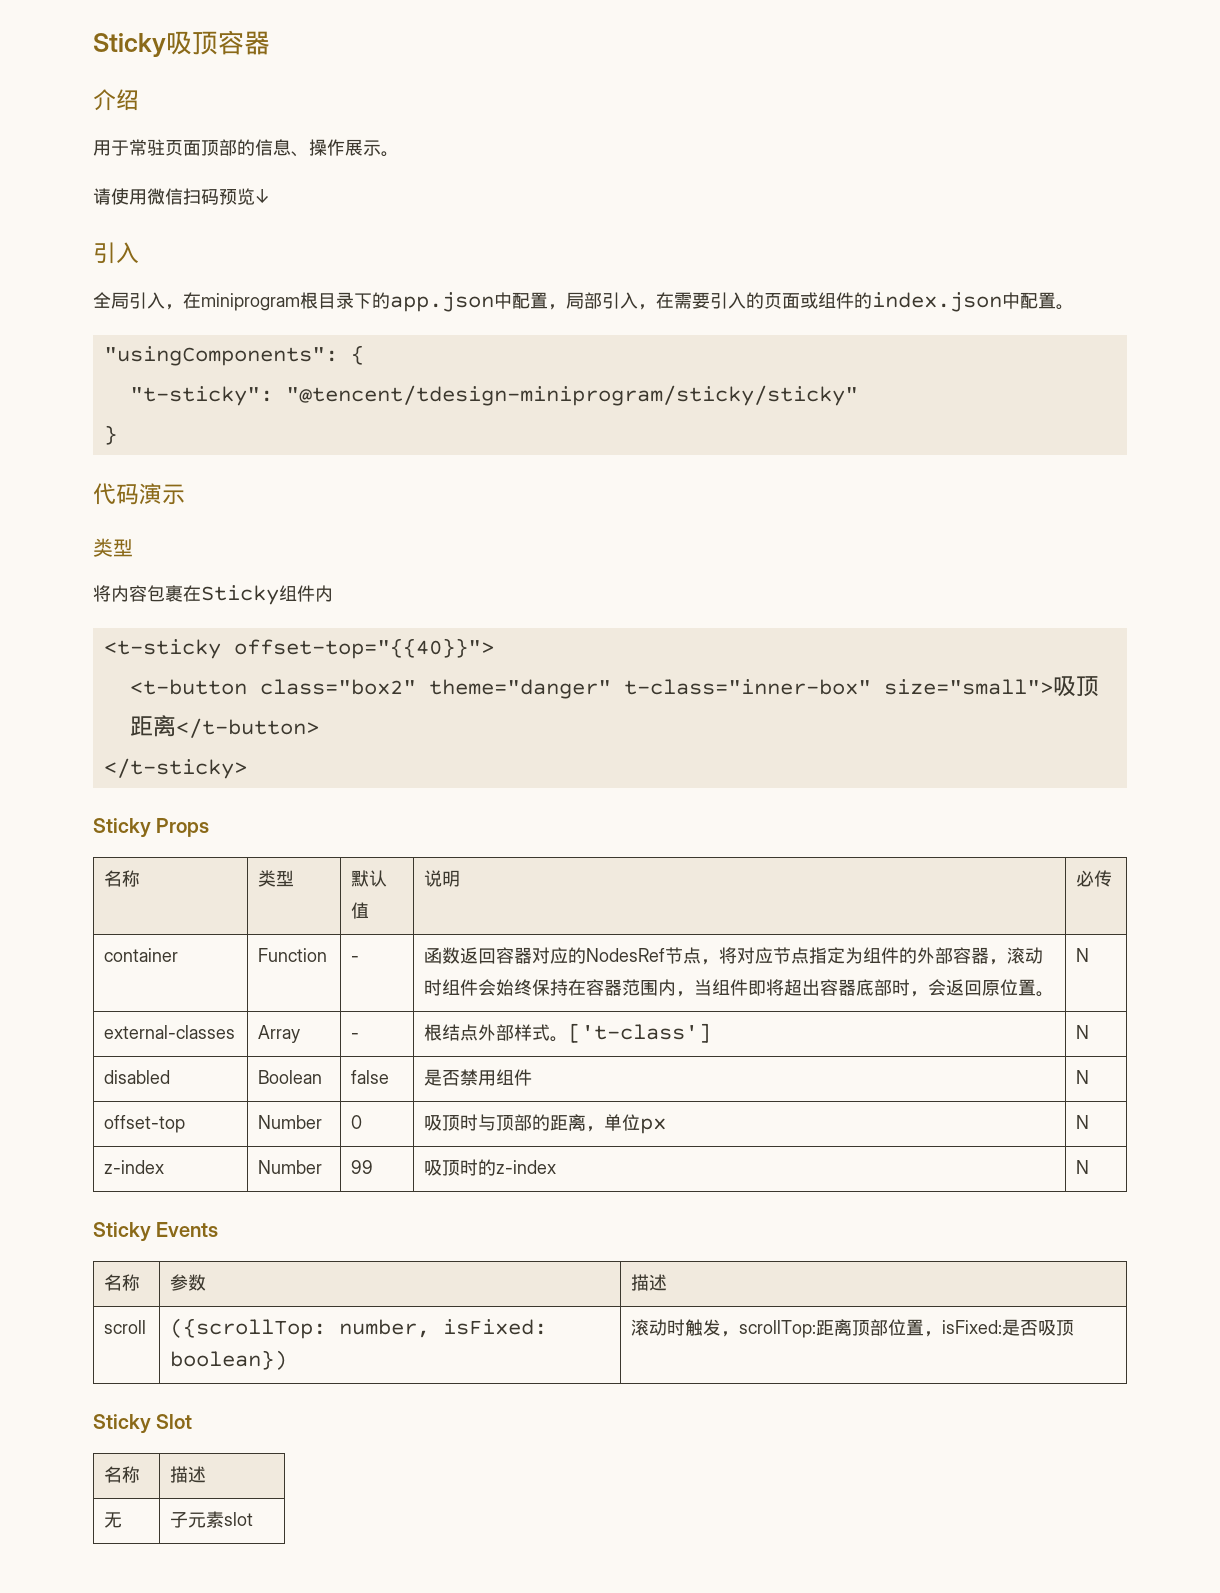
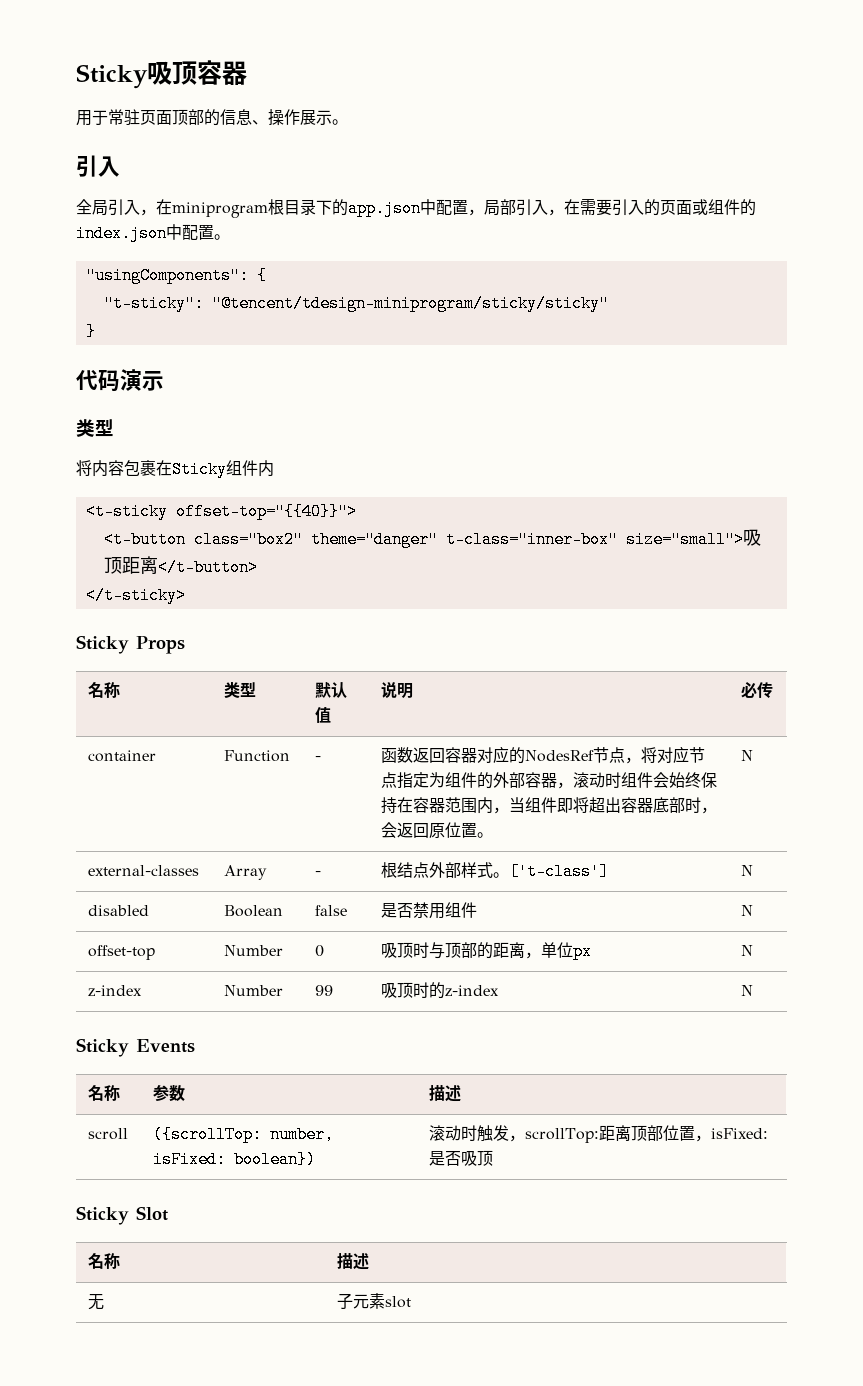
- 介绍
- 请使用微信扫码预览↓

